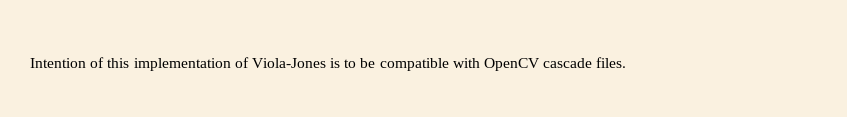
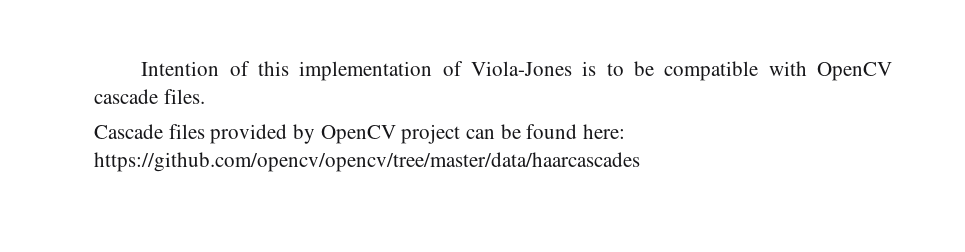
+ Cascade files provided by OpenCV project can be found here: https://github.com/opencv/opencv/tree/master/data/haarcascades

